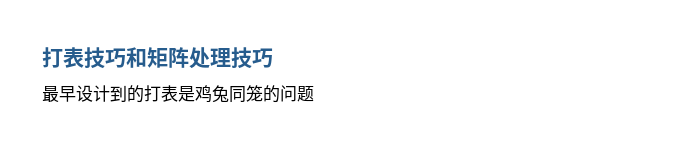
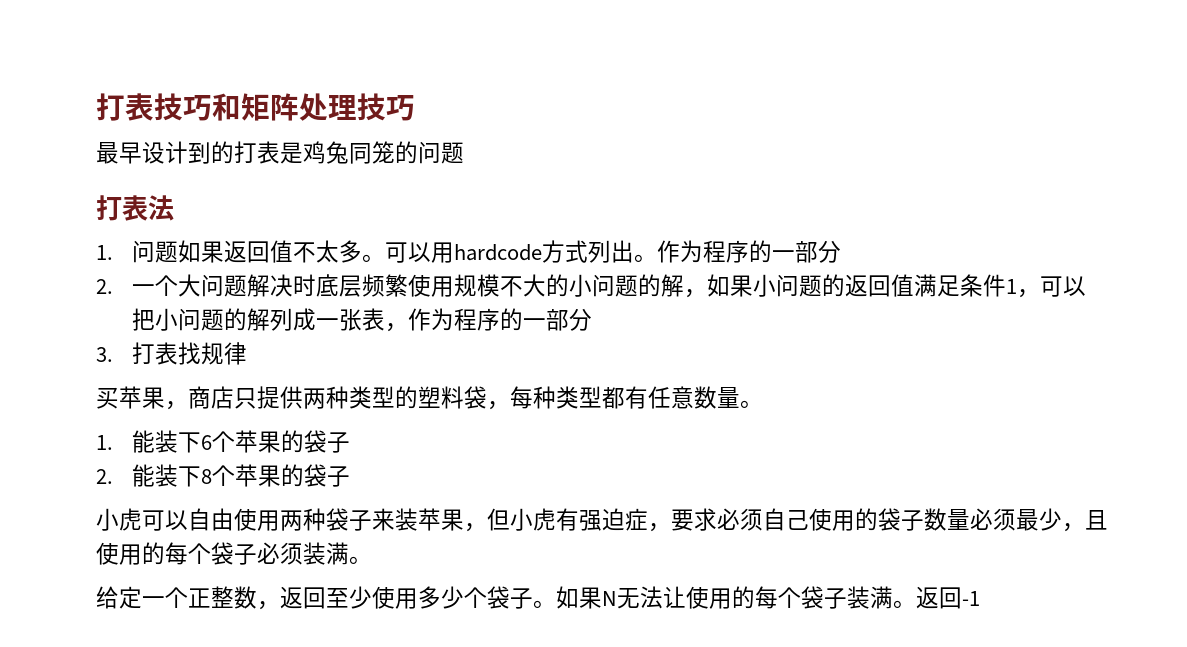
+ 打表法
+ 1.问题如果返回值不太多。可以用hardcode方式列出。作为程序的一部分
+ 2.一个大问题解决时底层频繁使用规模不大的小问题的解，如果小问题的返回值满足条件1，可以把小问题的解列成一张表，作为程序的一部分
+ 3.打表找规律
+ 买苹果，商店只提供两种类型的塑料袋，每种类型都有任意数量。
+ 1.能装下6个苹果的袋子
+ 2.能装下8个苹果的袋子
+ 小虎可以自由使用两种袋子来装苹果，但小虎有强迫症，要求必须自己使用的袋子数量必须最少，且使用的每个袋子必须装满。
+ 给定一个正整数，返回至少使用多少个袋子。如果N无法让使用的每个袋子装满。返回-1

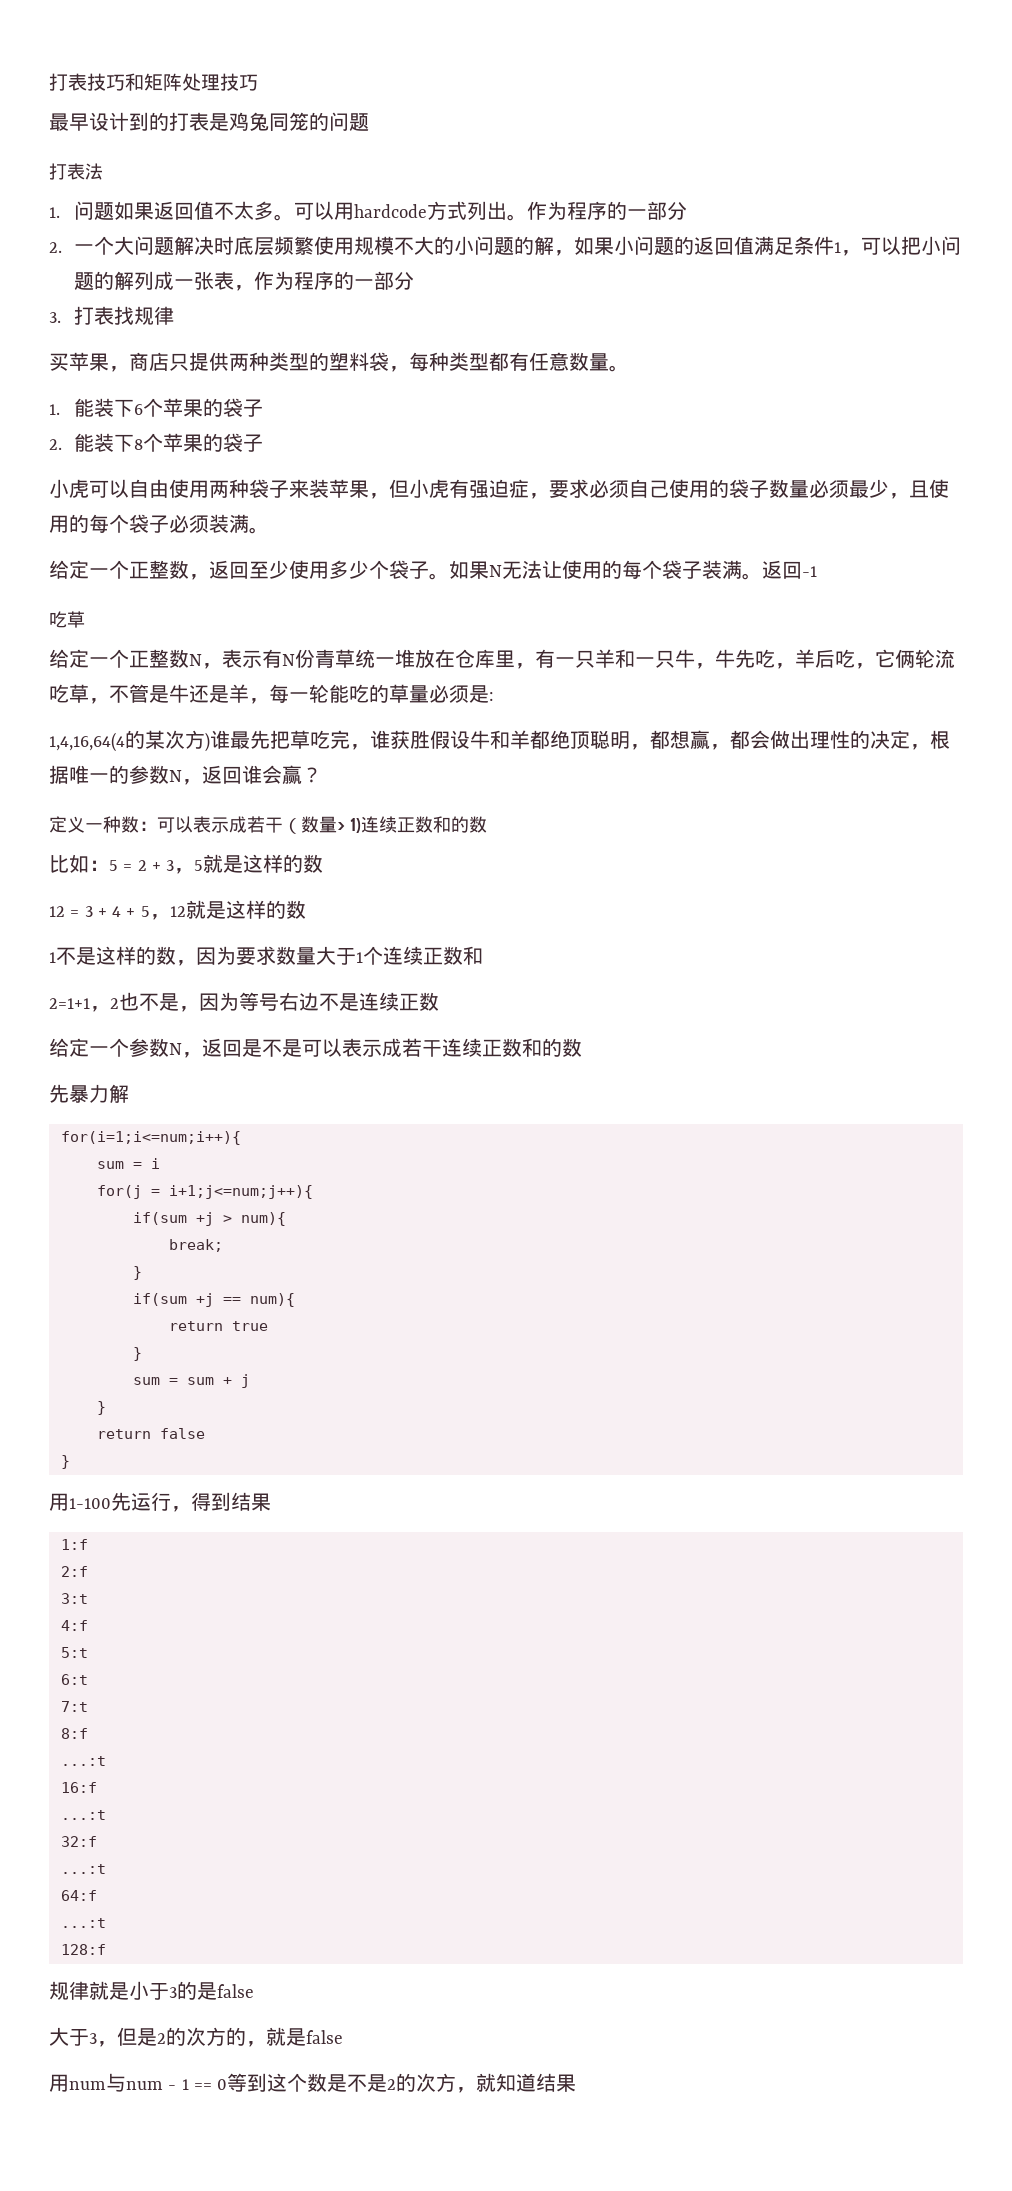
  返回-1
+ 吃草
+ 给定一个正整数N，表示有N份青草统一堆放在仓库里，有一只羊和一只牛，牛先吃，羊后吃，它俩轮流吃草，不管是牛还是羊，每一轮能吃的草量必须是:
+ 1,4,16,64(4的某次方)谁最先把草吃完，谁获胜假设牛和羊都绝顶聪明，都想赢，都会做出理性的决定，根据唯一的参数N，返回谁会赢？
+ 定义一种数：可以表示成若干（数量> 1)连续正数和的数
+ 比如：5 = 2 + 3，5就是这样的数
+ 12 = 3 + 4 + 5，12就是这样的数
+ 1不是这样的数，因为要求数量大于1个连续正数和
+ 2=1+1，2也不是，因为等号右边不是连续正数
+ 给定一个参数N，返回是不是可以表示成若干连续正数和的数
+ 先暴力解
+ for(i=1;i<=num;i++){
+ sum = i
+ for(j = i+1;j<=num;j++){
+ if(sum +j > num){
+ break;
+ }
+ if(sum +j == num){
+ return true
+ }
+ sum = sum + j
+ }
+ return false
+ }
+ 用1-100先运行，得到结果
+ 1:f
+ 2:f
+ 3:t
+ 4:f
+ 5:t
+ 6:t
+ 7:t
+ 8:f
+ ...:t
+ 16:f
+ ...:t
+ 32:f
+ ...:t
+ 64:f
+ ...:t
+ 128:f
+ 规律就是小于3的是false
+ 大于3，但是2的次方的，就是false
+ 用num与num - 1 == 0等到这个数是不是2的次方，就知道结果

